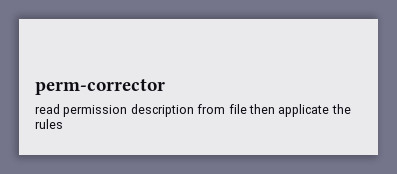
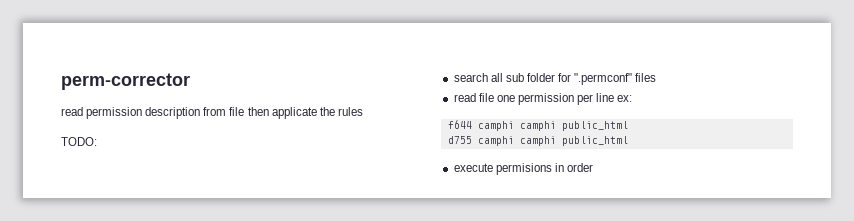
+ TODO:
+ search all sub folder for ".permconf" files
+ read file one permission per line ex:
+ f644 camphi camphi public_html
+ d755 camphi camphi public_html
+ execute permisions in order

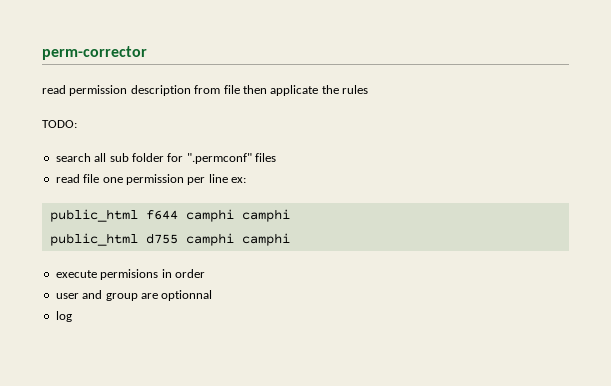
- f644 camphi camphi public_html
- d755 camphi camphi public_html
+ public_html f644 camphi camphi
+ public_html d755 camphi camphi
+ user and group are optionnal
+ log

